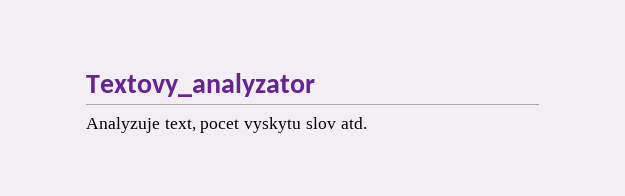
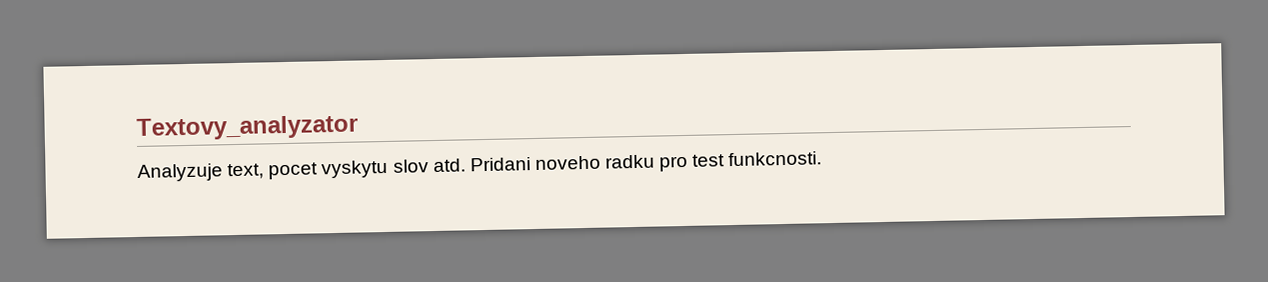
+ Pridani noveho radku pro test funkcnosti.

